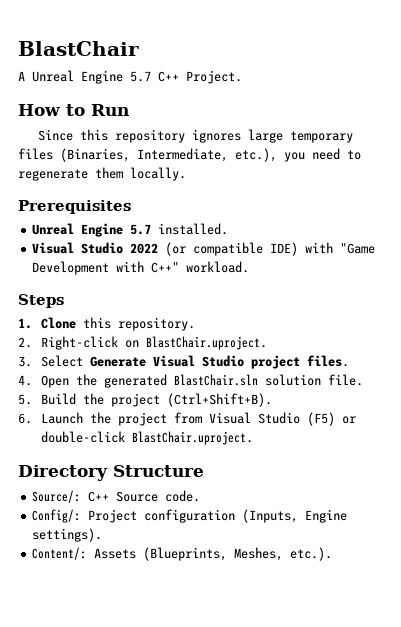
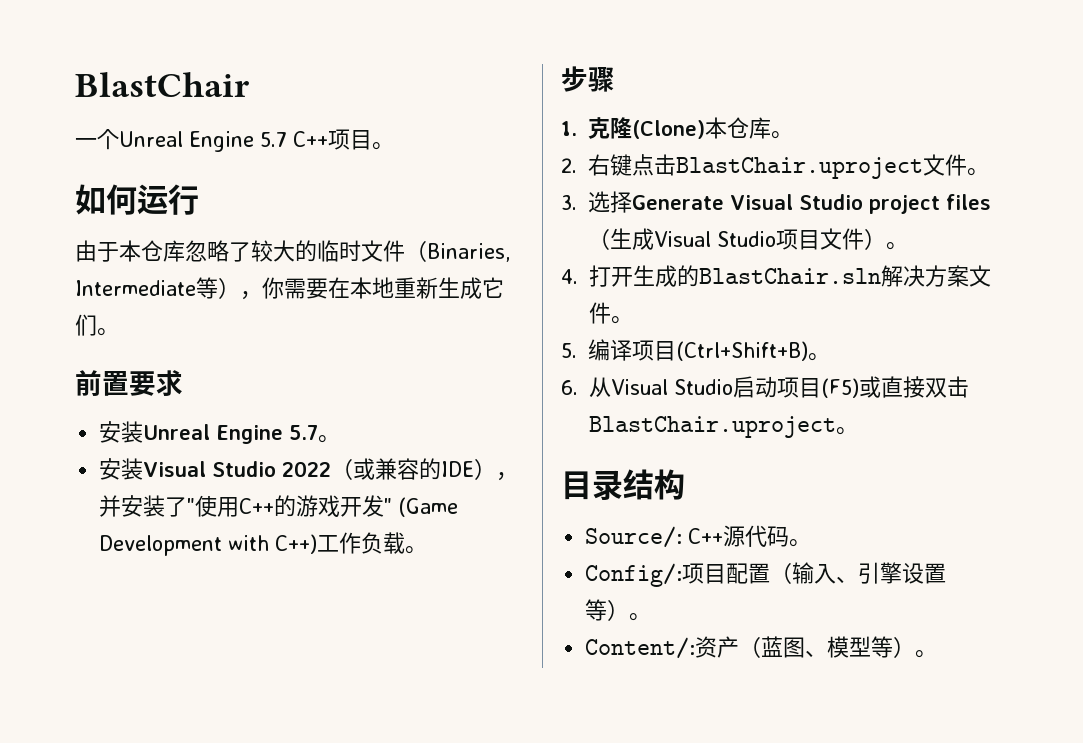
- A Unreal Engine 5.7 C++ Project.
- How to Run
- Since this repository ignores large temporary files (Binaries, Intermediate, etc.), you need to regenerate them locally.
- Prerequisites
- Unreal Engine 5.7 installed.
- Visual Studio 2022 (or compatible IDE) with "Game Development with C++" workload.
- Steps
- 1. Clone this repository.
- 2. Right-click on BlastChair.uproject.
+ 一个Unreal Engine 5.7 C++项目。
+ 如何运行
+ 由于本仓库忽略了较大的临时文件（Binaries, Intermediate等），你需要在本地重新生成它们。
+ 前置要求
+ 安装Unreal Engine 5.7。
+ 安装Visual Studio 2022（或兼容的IDE），并安装了"使用C++的游戏开发" (Game Development with C++)工作负载。
+ 步骤
+ 1.克隆(Clone)本仓库。
+ 2.右键点击BlastChair.uproject文件。
- 3. Select Generate Visual Studio project files.
- 4. Open the generated BlastChair.sln solution file.
- 5. Build the project (Ctrl+Shift+B).
- 6. Launch the project from Visual Studio (F5) or double-click BlastChair.uproject.
- Directory Structure
+ 3.选择Generate Visual Studio project files（生成Visual Studio项目文件）。
+ 4.打开生成的BlastChair.sln解决方案文件。
+ 5.编译项目(Ctrl+Shift+B)。
+ 6.从Visual Studio启动项目(F5)或直接双击BlastChair.uproject。
+ 目录结构
- Source/: C++ Source code.
+ Source/: C++源代码。
- Config/: Project configuration (Inputs, Engine settings).
- Content/: Assets (Blueprints, Meshes, etc.).
+ Config/:项目配置（输入、引擎设置等）。
+ Content/:资产（蓝图、模型等）。

